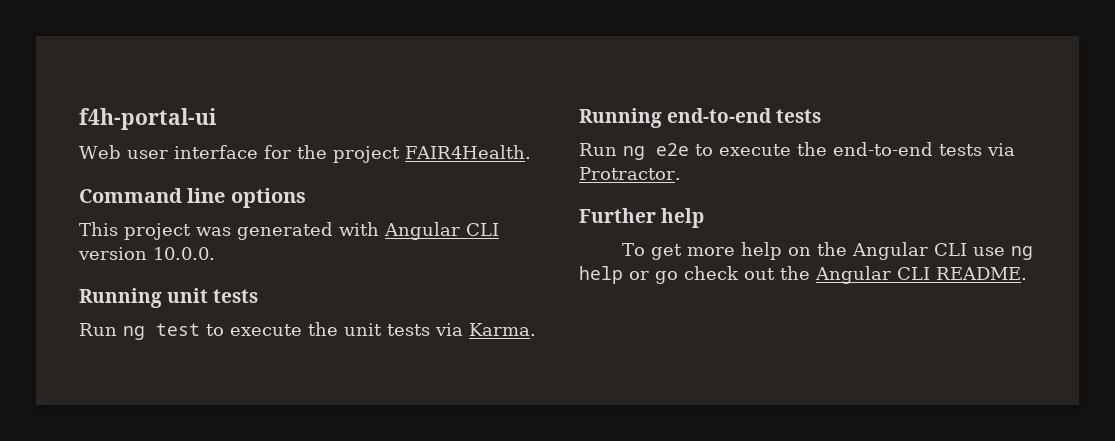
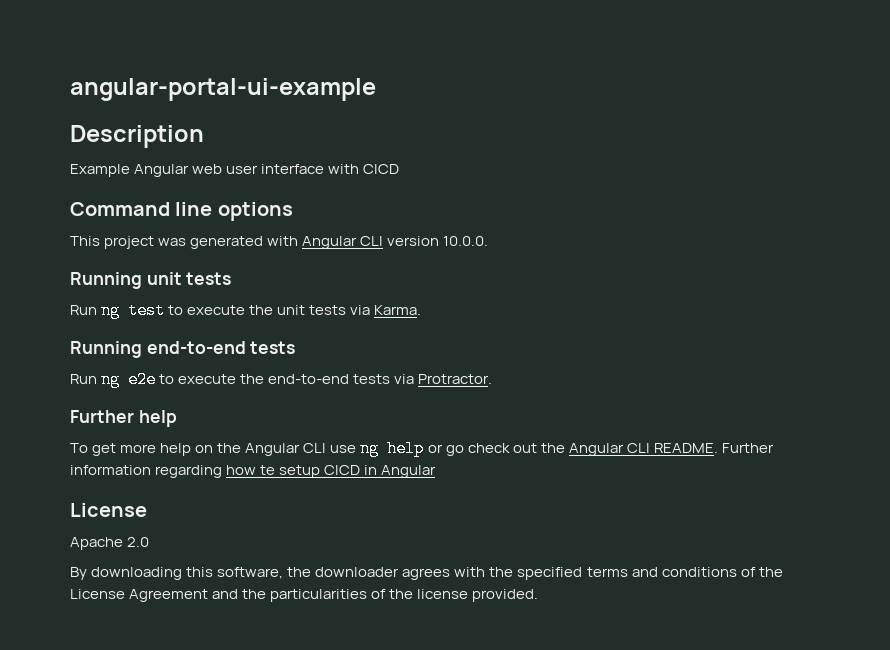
- f4h-portal-ui
- Web user interface for the project FAIR4Health.
+ angular-portal-ui-example
+ Description
+ Example Angular web user interface with CICD
+ Further information regarding how te setup CICD in Angular
+ License
+ Apache 2.0
+ By downloading this software, the downloader agrees with the specified terms and conditions of the License Agreement and the particularities of the license provided.

